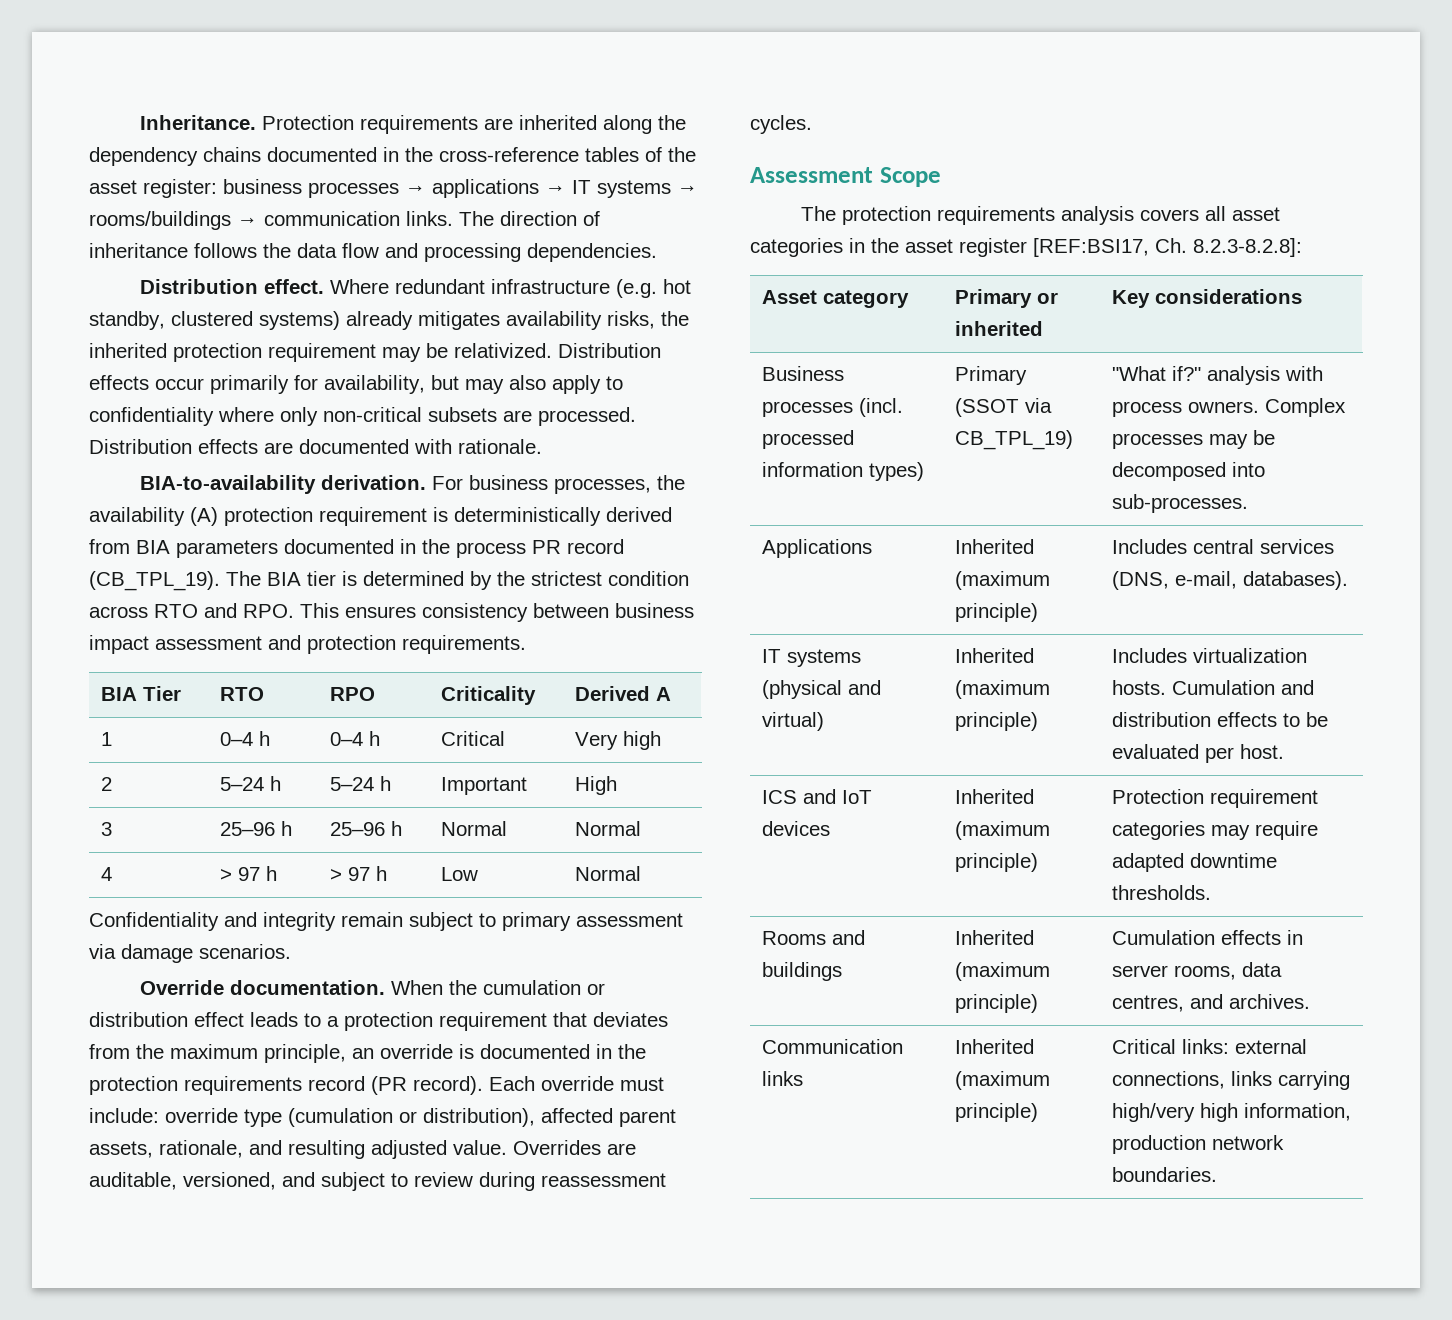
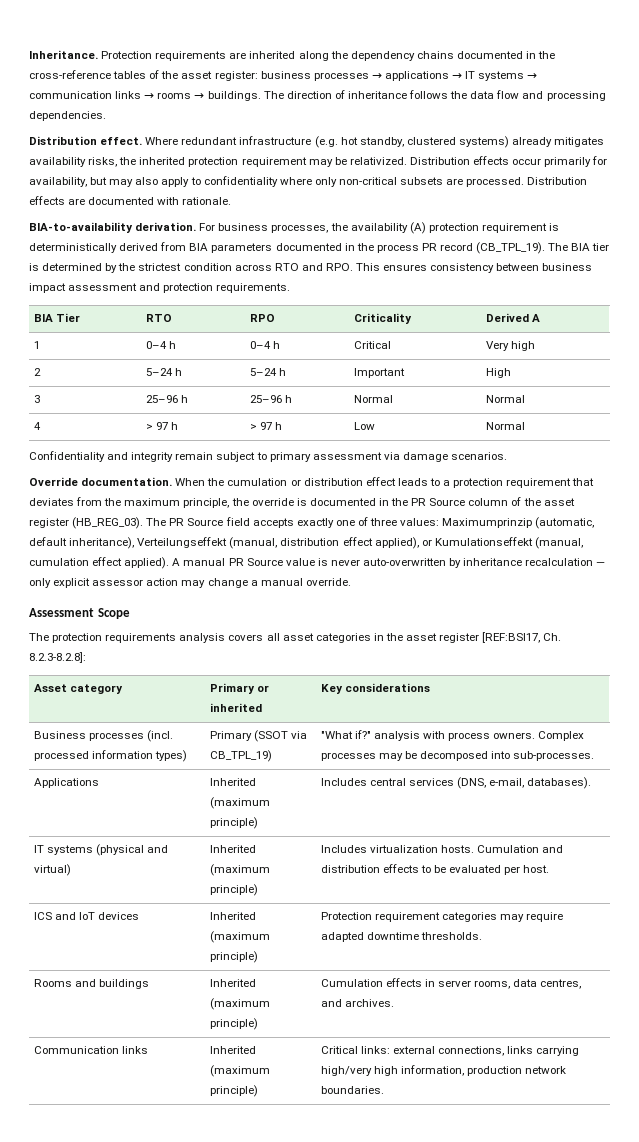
- Protection requirements are inherited along the dependency chains documented in the cross-reference tables of the asset register: business processes → applications → IT systems → rooms/buildings → communication links.
+ Protection requirements are inherited along the dependency chains documented in the cross-reference tables of the asset register: business processes → applications → IT systems → communication links → rooms → buildings.
- When the cumulation or distribution effect leads to a protection requirement that deviates from the maximum principle, an override is documented in the protection requirements record (PR record). Each override must include: override type (cumulation or distribution), affected parent assets, rationale, and resulting adjusted value. Overrides are auditable, versioned, and subject to review during reassessment cycles.
+ When the cumulation or distribution effect leads to a protection requirement that deviates from the maximum principle, the override is documented in the PR Source column of the asset register (HB_REG_03). The PR Source field accepts exactly one of three values: Maximumprinzip (automatic, default inheritance), Verteilungseffekt (manual, distribution effect applied), or Kumulationseffekt (manual, cumulation effect applied). A manual PR Source value is never auto-overwritten by inheritance recalculation — only explicit assessor action may change a manual override.

